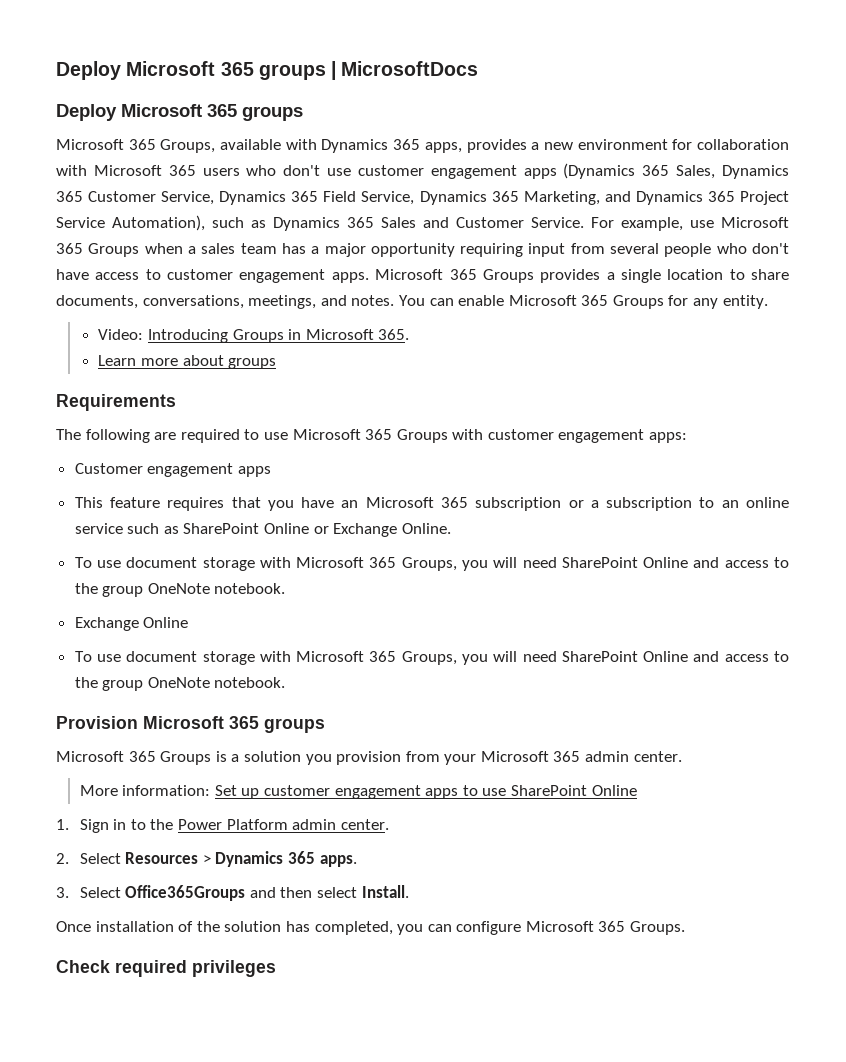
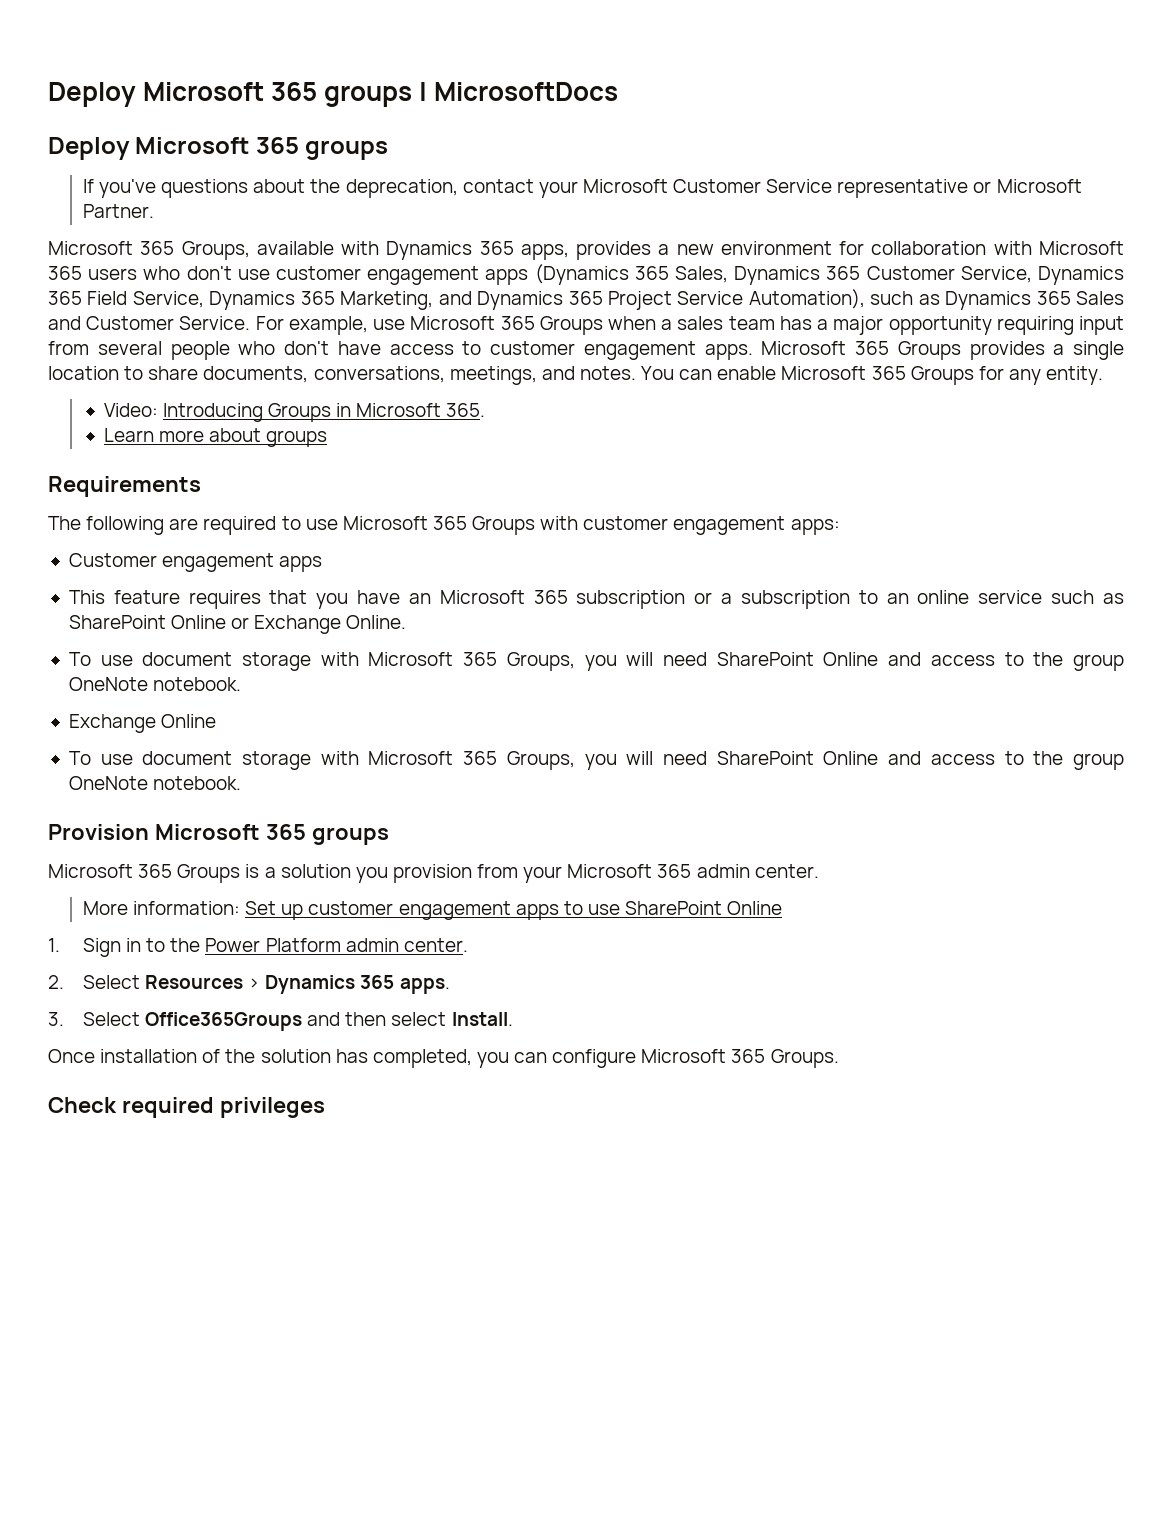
+ If you've questions about the deprecation, contact your Microsoft Customer Service representative or Microsoft Partner.

